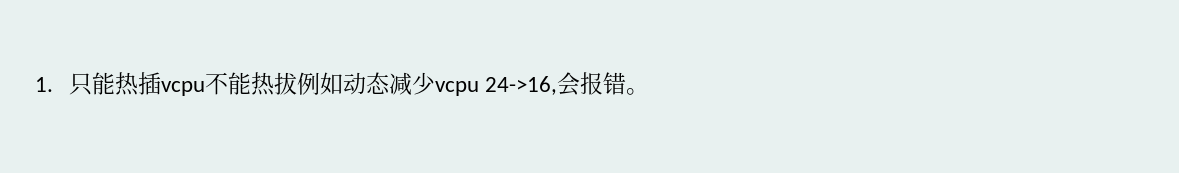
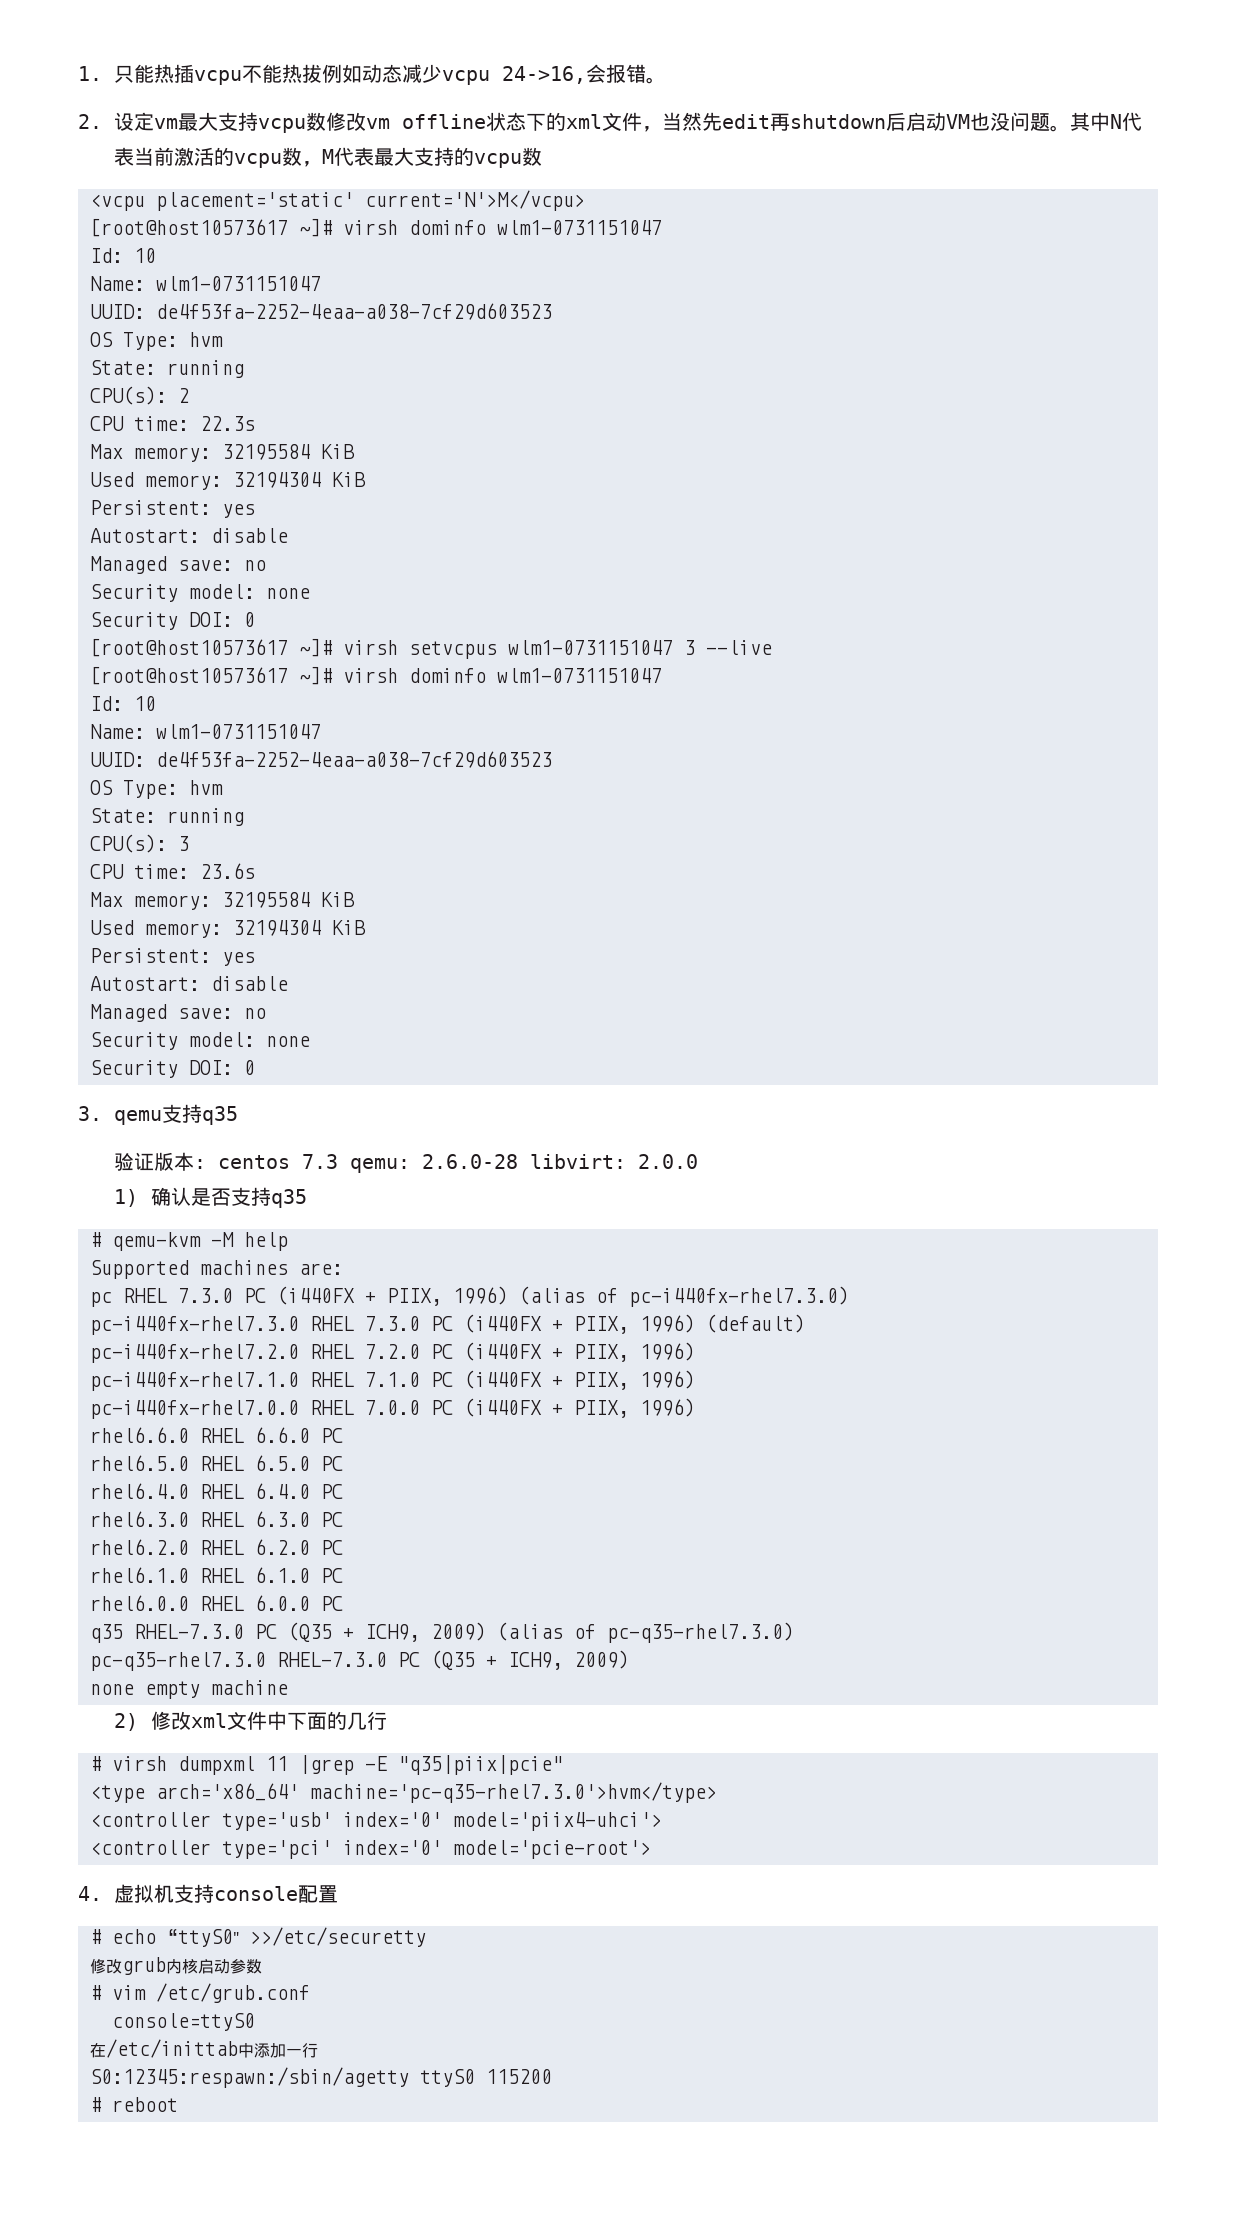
+ 2.设定vm最大支持vcpu数修改vm offline状态下的xml文件，当然先edit再shutdown后启动VM也没问题。其中N代表当前激活的vcpu数，M代表最大支持的vcpu数
+ <vcpu placement='static' current='N'>M</vcpu>
+ [root@host10573617 ~]# virsh dominfo wlm1-0731151047
+ Id: 10
+ Name: wlm1-0731151047
+ UUID: de4f53fa-2252-4eaa-a038-7cf29d603523
+ OS Type: hvm
+ State: running
+ CPU(s): 2
+ CPU time: 22.3s
+ Max memory: 32195584 KiB
+ Used memory: 32194304 KiB
+ Persistent: yes
+ Autostart: disable
+ Managed save: no
+ Security model: none
+ Security DOI: 0
+ [root@host10573617 ~]# virsh setvcpus wlm1-0731151047 3 --live
+ [root@host10573617 ~]# virsh dominfo wlm1-0731151047
+ Id: 10
+ Name: wlm1-0731151047
+ UUID: de4f53fa-2252-4eaa-a038-7cf29d603523
+ OS Type: hvm
+ State: running
+ CPU(s): 3
+ CPU time: 23.6s
+ Max memory: 32195584 KiB
+ Used memory: 32194304 KiB
+ Persistent: yes
+ Autostart: disable
+ Managed save: no
+ Security model: none
+ Security DOI: 0
+ 3. qemu支持q35
+ 验证版本: centos 7.3 qemu: 2.6.0-28 libvirt: 2.0.0
+ 1)确认是否支持q35
+ # qemu-kvm -M help
+ Supported machines are:
+ pc RHEL 7.3.0 PC (i440FX + PIIX, 1996) (alias of pc-i440fx-rhel7.3.0)
+ pc-i440fx-rhel7.3.0 RHEL 7.3.0 PC (i440FX + PIIX, 1996) (default)
+ pc-i440fx-rhel7.2.0 RHEL 7.2.0 PC (i440FX + PIIX, 1996)
+ pc-i440fx-rhel7.1.0 RHEL 7.1.0 PC (i440FX + PIIX, 1996)
+ pc-i440fx-rhel7.0.0 RHEL 7.0.0 PC (i440FX + PIIX, 1996)
+ rhel6.6.0 RHEL 6.6.0 PC
+ rhel6.5.0 RHEL 6.5.0 PC
+ rhel6.4.0 RHEL 6.4.0 PC
+ rhel6.3.0 RHEL 6.3.0 PC
+ rhel6.2.0 RHEL 6.2.0 PC
+ rhel6.1.0 RHEL 6.1.0 PC
+ rhel6.0.0 RHEL 6.0.0 PC
+ q35 RHEL-7.3.0 PC (Q35 + ICH9, 2009) (alias of pc-q35-rhel7.3.0)
+ pc-q35-rhel7.3.0 RHEL-7.3.0 PC (Q35 + ICH9, 2009)
+ none empty machine
+ 2)修改xml文件中下面的几行
+ # virsh dumpxml 11 |grep -E "q35|piix|pcie"
+ <type arch='x86_64' machine='pc-q35-rhel7.3.0'>hvm</type>
+ <controller type='usb' index='0' model='piix4-uhci'>
+ <controller type='pci' index='0' model='pcie-root'>
+ 4.虚拟机支持console配置
+ # echo “ttyS0″ >>/etc/securetty
+ 修改grub内核启动参数
+ # vim /etc/grub.conf
+ console=ttyS0
+ 在/etc/inittab中添加一行
+ S0:12345:respawn:/sbin/agetty ttyS0 115200
+ # reboot

